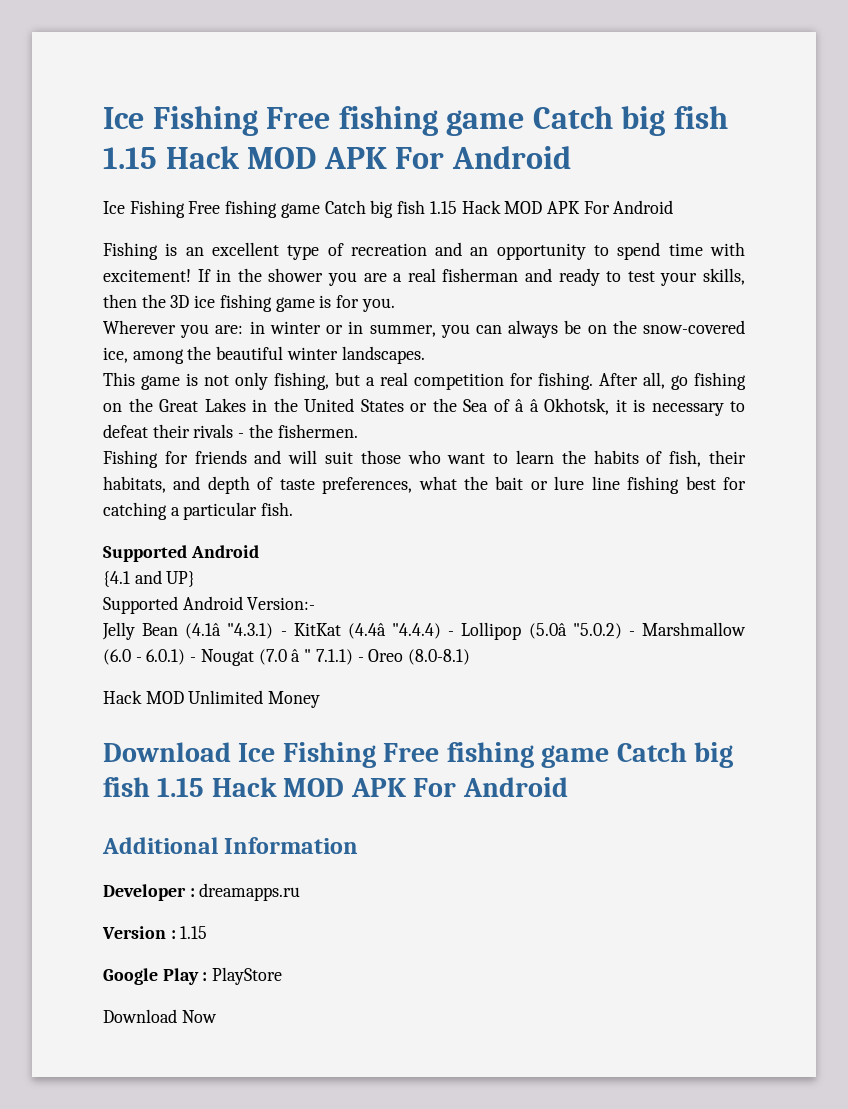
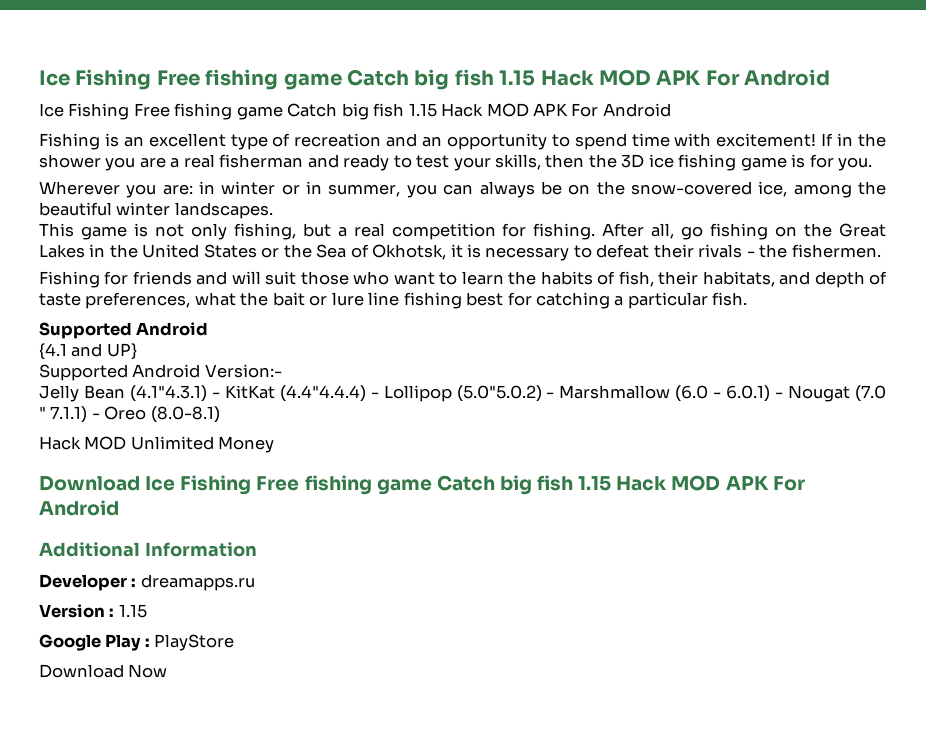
- After all, go fishing on the Great Lakes in the United States or the Sea of â â Okhotsk, it is necessary to defeat their rivals - the fishermen.
+ After all, go fishing on the Great Lakes in the United States or the Sea of Okhotsk, it is necessary to defeat their rivals - the fishermen.
- Jelly Bean (4.1â "4.3.1) - KitKat (4.4â "4.4.4) - Lollipop (5.0â "5.0.2) - Marshmallow (6.0 - 6.0.1) - Nougat (7.0 â " 7.1.1) - Oreo (8.0-8.1)
+ Jelly Bean (4.1"4.3.1) - KitKat (4.4"4.4.4) - Lollipop (5.0"5.0.2) - Marshmallow (6.0 - 6.0.1) - Nougat (7.0 " 7.1.1) - Oreo (8.0-8.1)

